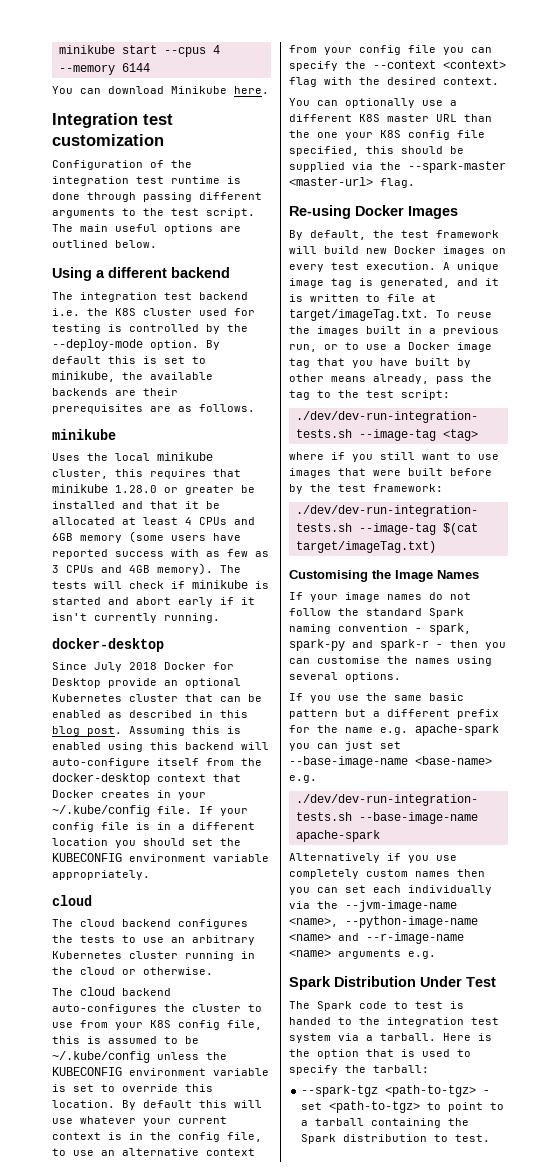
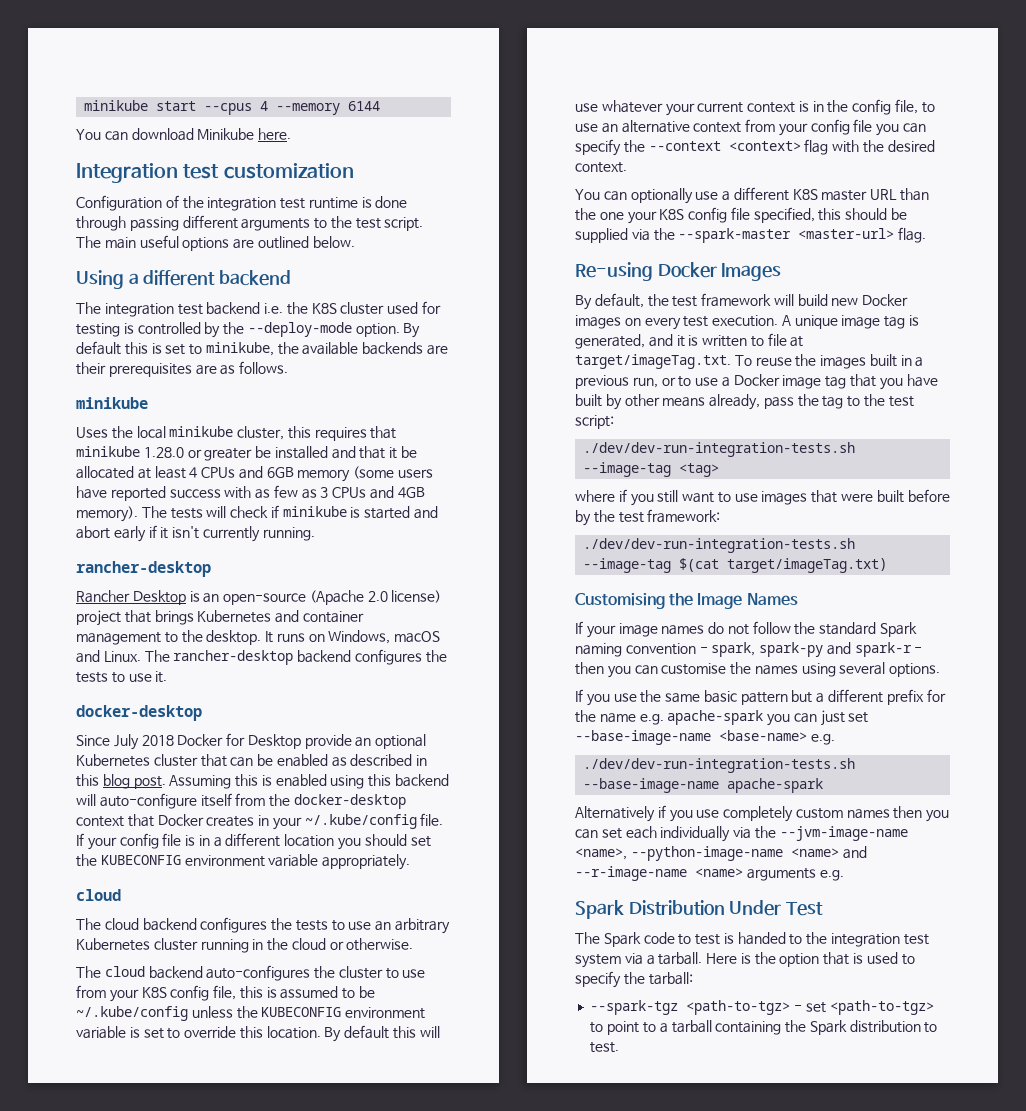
  The tests will check if minikube is started and abort early if it isn't currently running.
+ rancher-desktop
+ Rancher Desktop is an open-source (Apache 2.0 license) project that brings Kubernetes and container management to the desktop. It runs on Windows, macOS and Linux. The rancher-desktop backend configures the tests to use it.

